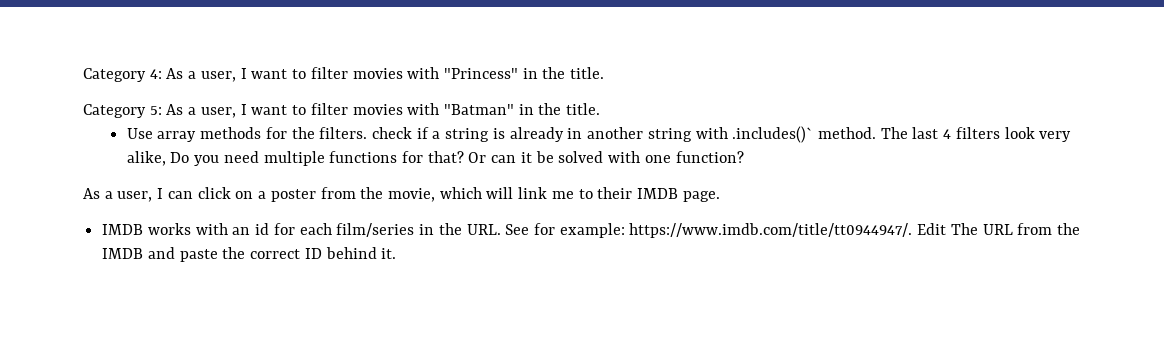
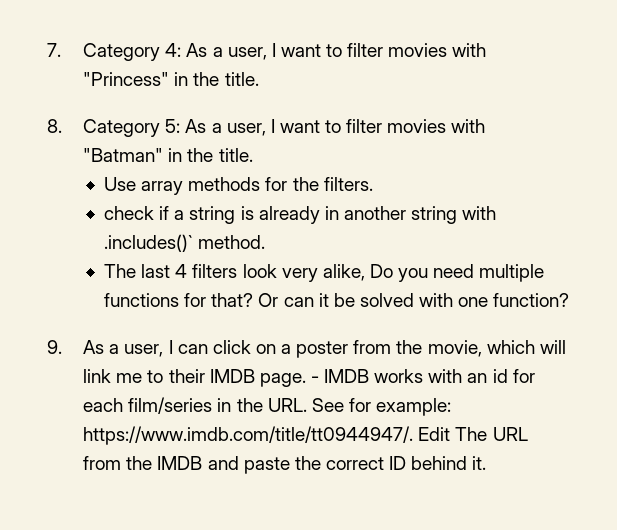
- Category 4: As a user, I want to filter movies with "Princess" in the title.
+ 7. Category 4: As a user, I want to filter movies with "Princess" in the title.
- Category 5: As a user, I want to filter movies with "Batman" in the title.
+ 8. Category 5: As a user, I want to filter movies with "Batman" in the title.
- Use array methods for the filters. check if a string is already in another string with .includes()` method. The last 4 filters look very alike, Do you need multiple functions for that?
+ Use array methods for the filters.
+ check if a string is already in another string with .includes()` method.
+ The last 4 filters look very alike, Do you need multiple functions for that?
- As a user, I can click on a poster from the movie, which will link me to their IMDB page.
- IMDB works with an id for each film/series in the URL. See for example: https://www.imdb.com/title/tt0944947/. Edit The URL from the IMDB and paste the correct ID behind it.
+ 9. As a user, I can click on a poster from the movie, which will link me to their IMDB page. - IMDB works with an id for each film/series in the URL. See for example: https://www.imdb.com/title/tt0944947/. Edit The URL from the IMDB and paste the correct ID behind it.

